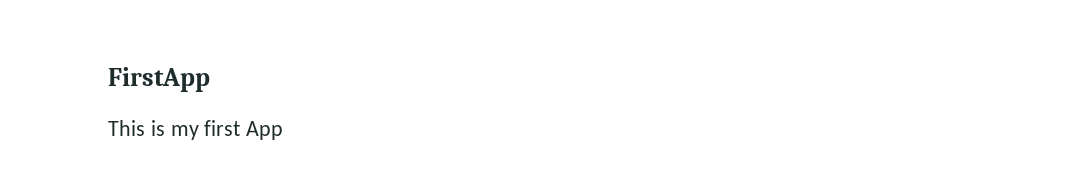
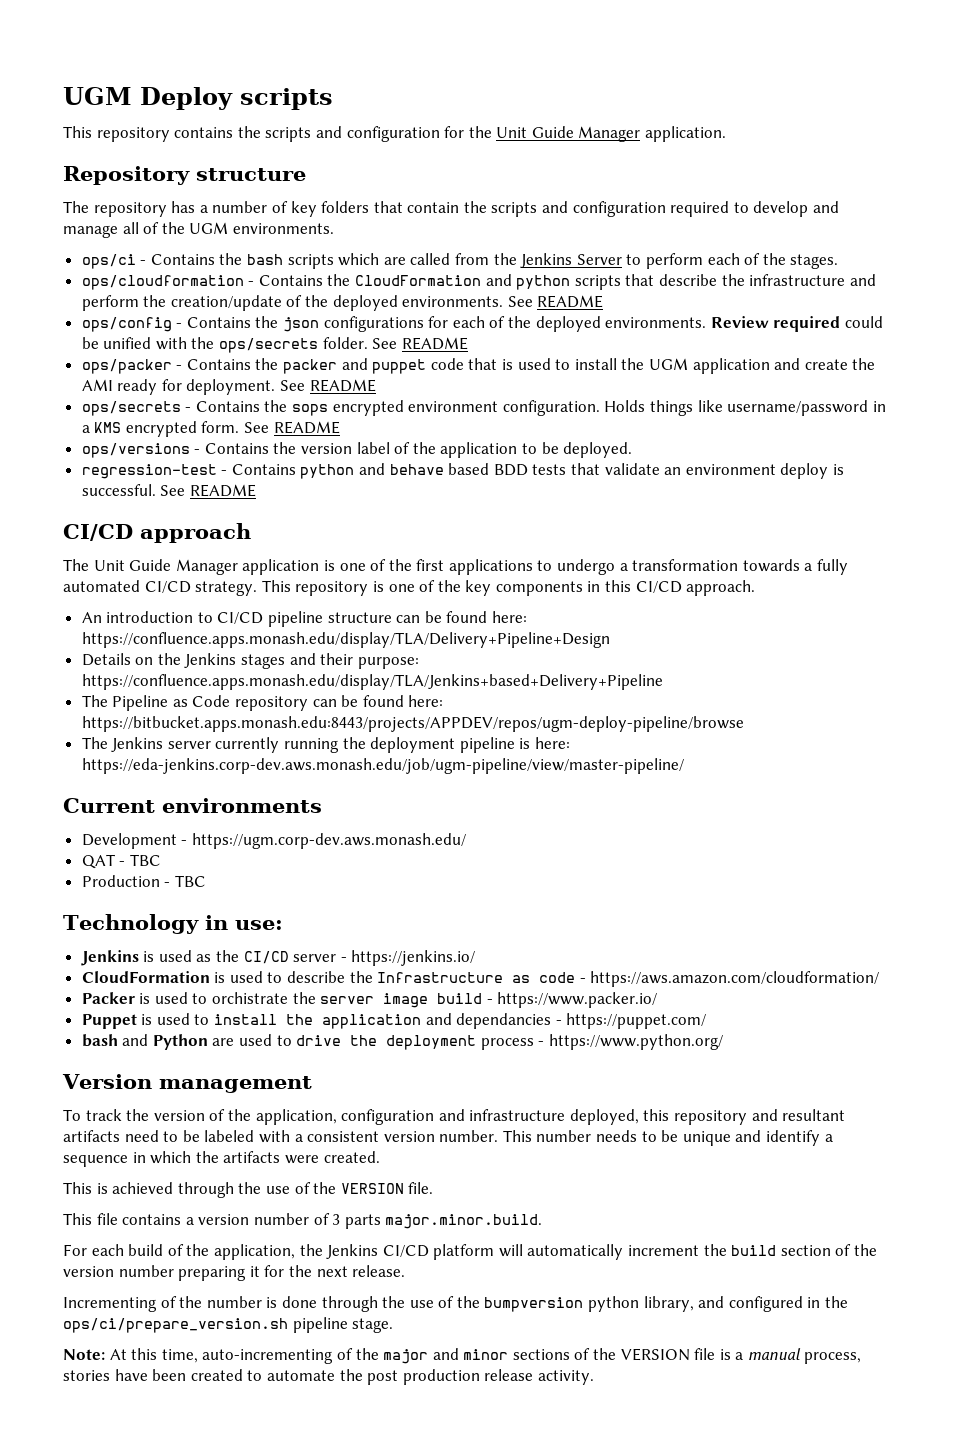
- FirstApp
- This is my first App
+ UGM Deploy scripts
+ This repository contains the scripts and configuration for the Unit Guide Manager application.
+ Repository structure
+ The repository has a number of key folders that contain the scripts and configuration required to develop and manage all of the UGM environments.
+ ops/ci - Contains the bash scripts which are called from the Jenkins Server to perform each of the stages.
+ ops/cloudformation - Contains the CloudFormation and python scripts that describe the infrastructure and perform the creation/update of the deployed environments. See README
+ ops/config - Contains the json configurations for each of the deployed environments. Review required could be unified with the ops/secrets folder. See README
+ ops/packer - Contains the packer and puppet code that is used to install the UGM application and create the AMI ready for deployment. See README
+ ops/secrets - Contains the sops encrypted environment configuration. Holds things like username/password in a KMS encrypted form. See README
+ ops/versions - Contains the version label of the application to be deployed.
+ regression-test - Contains python and behave based BDD tests that validate an environment deploy is successful. See README
+ CI/CD approach
+ The Unit Guide Manager application is one of the first applications to undergo a transformation towards a fully automated CI/CD strategy. This repository is one of the key components in this CI/CD approach.
+ An introduction to CI/CD pipeline structure can be found here: https://confluence.apps.monash.edu/display/TLA/Delivery+Pipeline+Design
+ Details on the Jenkins stages and their purpose: https://confluence.apps.monash.edu/display/TLA/Jenkins+based+Delivery+Pipeline
+ The Pipeline as Code repository can be found here: https://bitbucket.apps.monash.edu:8443/projects/APPDEV/repos/ugm-deploy-pipeline/browse
+ The Jenkins server currently running the deployment pipeline is here: https://eda-jenkins.corp-dev.aws.monash.edu/job/ugm-pipeline/view/master-pipeline/
+ Current environments
+ Development - https://ugm.corp-dev.aws.monash.edu/
+ QAT - TBC
+ Production - TBC
+ Technology in use:
+ Jenkins is used as the CI/CD server - https://jenkins.io/
+ CloudFormation is used to describe the Infrastructure as code - https://aws.amazon.com/cloudformation/
+ Packer is used to orchistrate the server image build - https://www.packer.io/
+ Puppet is used to install the application and dependancies - https://puppet.com/
+ bash and Python are used to drive the deployment process - https://www.python.org/
+ Version management
+ To track the version of the application, configuration and infrastructure deployed, this repository and resultant artifacts need to be labeled with a consistent version number. This number needs to be unique and identify a sequence in which the artifacts were created.
+ This is achieved through the use of the VERSION file.
+ This file contains a version number of 3 parts major.minor.build.
+ For each build of the application, the Jenkins CI/CD platform will automatically increment the build section of the version number preparing it for the next release.
+ Incrementing of the number is done through the use of the bumpversion python library, and configured in the ops/ci/prepare_version.sh pipeline stage.
+ Note: At this time, auto-incrementing of the major and minor sections of the VERSION file is a manual process, stories have been created to automate the post production release activity.

